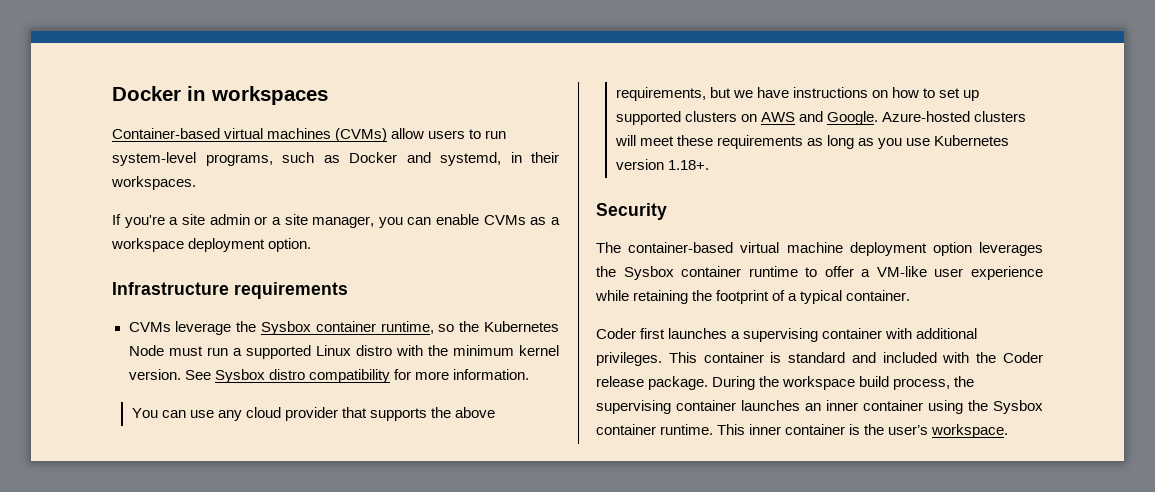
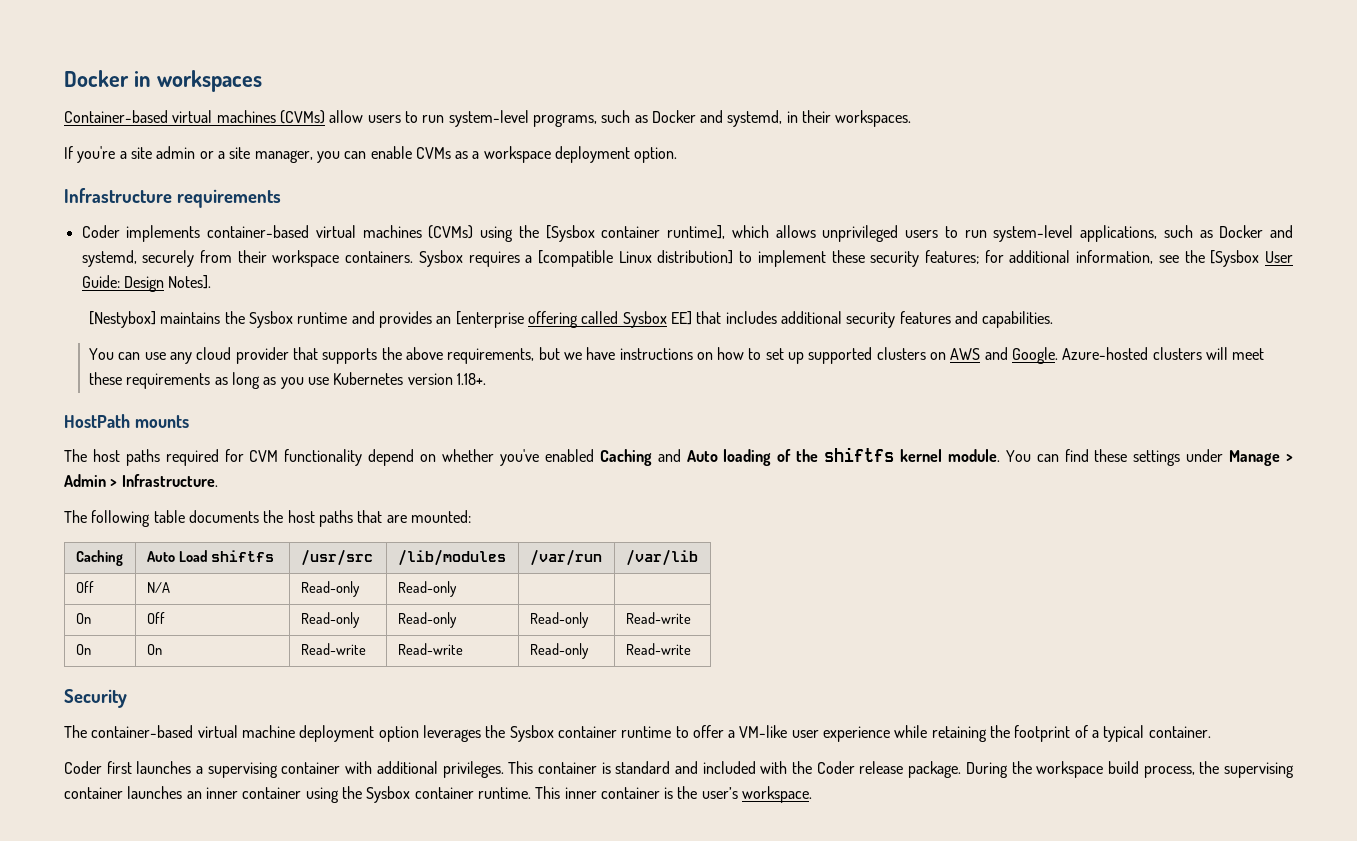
- CVMs leverage the Sysbox container runtime, so the Kubernetes Node must run a supported Linux distro with the minimum kernel version. See Sysbox distro compatibility for more information.
+ Coder implements container-based virtual machines (CVMs) using the [Sysbox container runtime], which allows unprivileged users to run system-level applications, such as Docker and systemd, securely from their workspace containers. Sysbox requires a [compatible Linux distribution] to implement these security features; for additional information, see the [Sysbox User Guide: Design Notes].
+ [Nestybox] maintains the Sysbox runtime and provides an [enterprise offering called Sysbox EE] that includes additional security features and capabilities.
+ HostPath mounts
+ The host paths required for CVM functionality depend on whether you've enabled Caching and Auto loading of the shiftfs kernel module. You can find these settings under Manage > Admin > Infrastructure.
+ The following table documents the host paths that are mounted:
+ Caching | Auto Load shiftfs | /usr/src | /lib/modules | /var/run | /var/lib
+ Off | N/A | Read-only | Read-only | |
+ On | Off | Read-only | Read-only | Read-only | Read-write
+ On | On | Read-write | Read-write | Read-only | Read-write

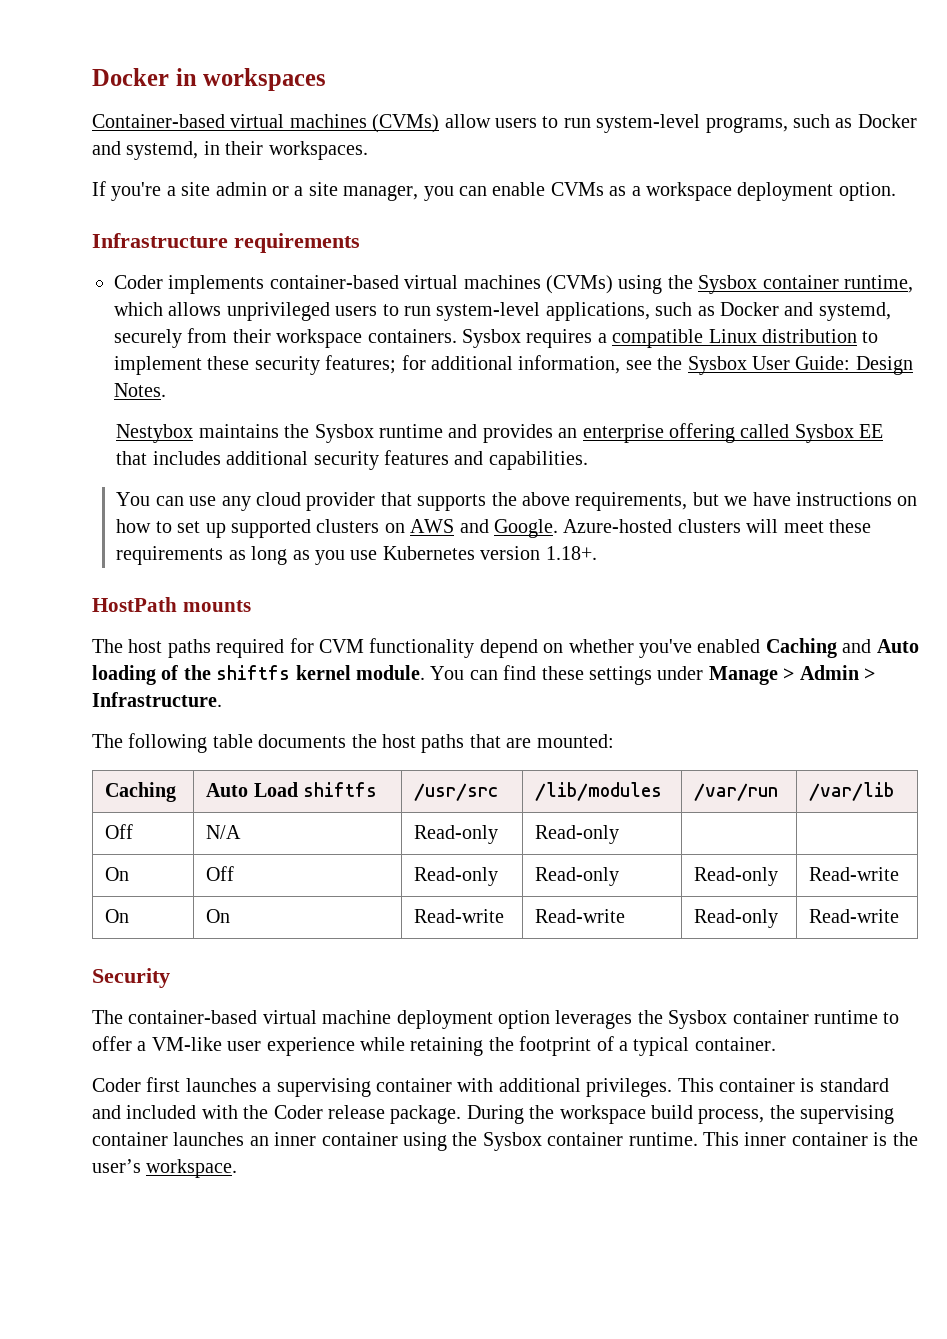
- Coder implements container-based virtual machines (CVMs) using the [Sysbox container runtime], which allows unprivileged users to run system-level applications, such as Docker and systemd, securely from their workspace containers.
+ Coder implements container-based virtual machines (CVMs) using the Sysbox container runtime, which allows unprivileged users to run system-level applications, such as Docker and systemd, securely from their workspace containers.
- Sysbox requires a [compatible Linux distribution] to implement these security features; for additional information, see the [Sysbox User Guide: Design Notes].
- [Nestybox] maintains the Sysbox runtime and provides an [enterprise offering called Sysbox EE] that includes additional security features and capabilities.
+ Sysbox requires a compatible Linux distribution to implement these security features; for additional information, see the Sysbox User Guide: Design Notes.
+ Nestybox maintains the Sysbox runtime and provides an enterprise offering called Sysbox EE that includes additional security features and capabilities.

